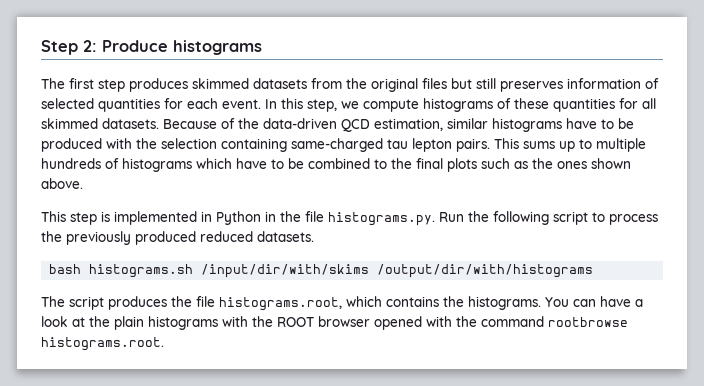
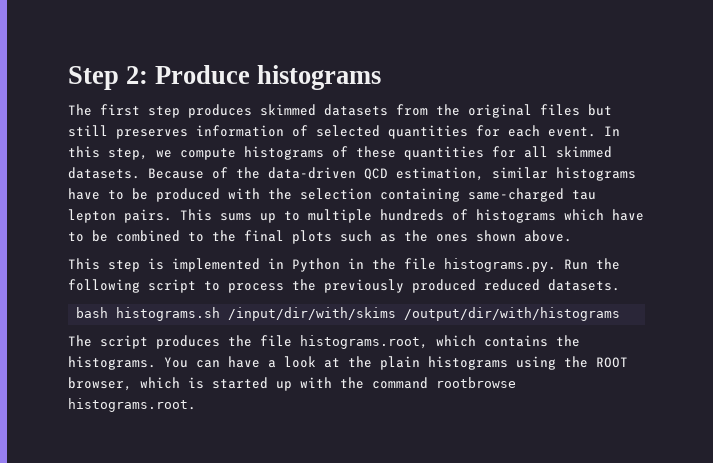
- You can have a look at the plain histograms with the ROOT browser opened with the command rootbrowse histograms.root.
+ You can have a look at the plain histograms using the ROOT browser, which is started up with the command rootbrowse histograms.root.

